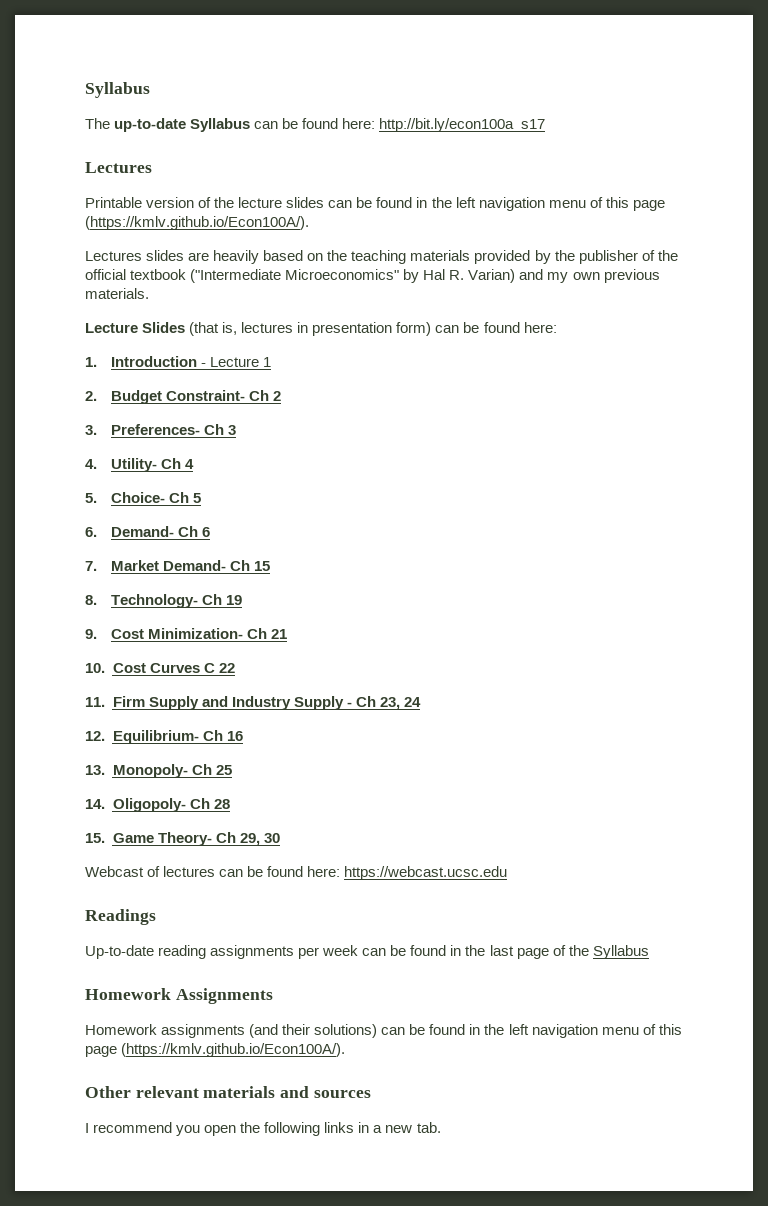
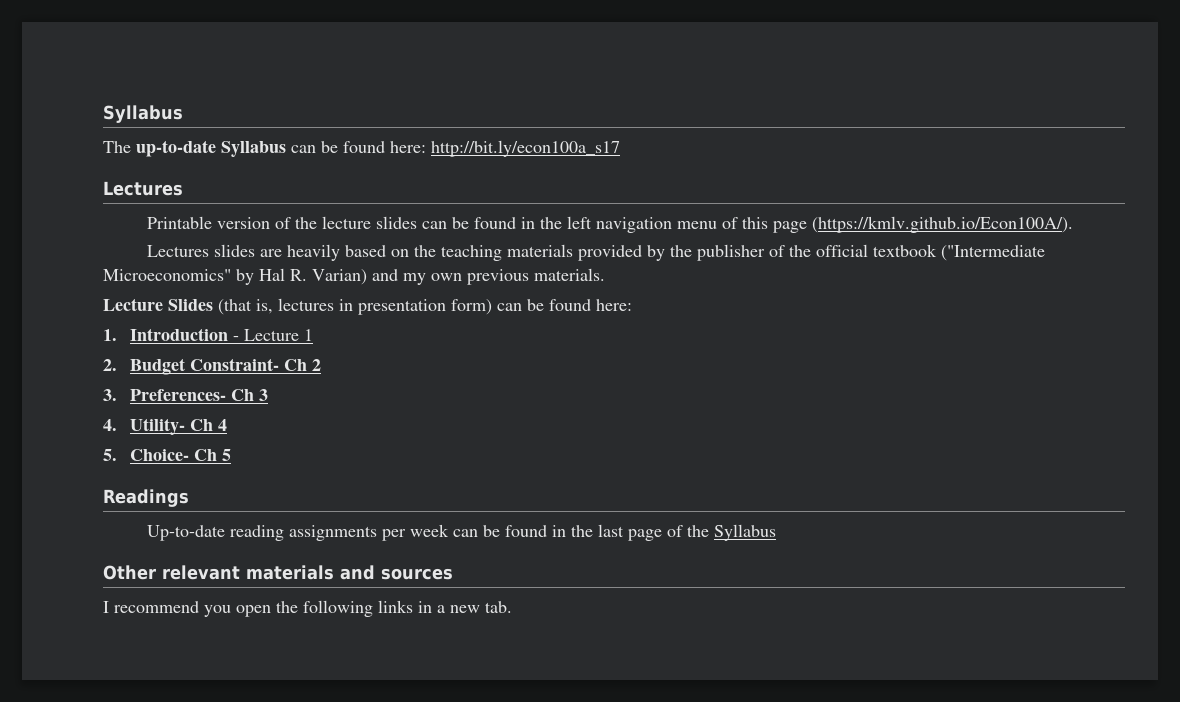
- 6. Demand- Ch 6
- 7. Market Demand- Ch 15
- 8. Technology- Ch 19
- 9. Cost Minimization- Ch 21
- 10. Cost Curves C 22
- 11. Firm Supply and Industry Supply - Ch 23, 24
- 12. Equilibrium- Ch 16
- 13. Monopoly- Ch 25
- 14. Oligopoly- Ch 28
- 15. Game Theory- Ch 29, 30
- Webcast of lectures can be found here: https://webcast.ucsc.edu
- Homework Assignments
- Homework assignments (and their solutions) can be found in the left navigation menu of this page (https://kmlv.github.io/Econ100A/).

